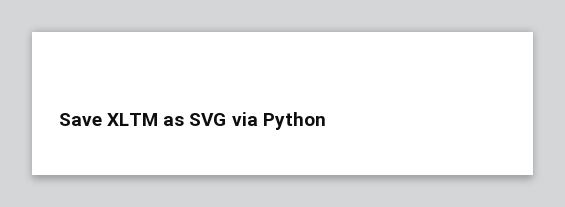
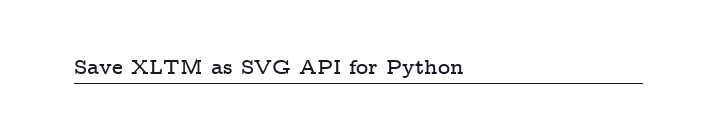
- Save XLTM as SVG via Python
+ Save XLTM as SVG API for Python

